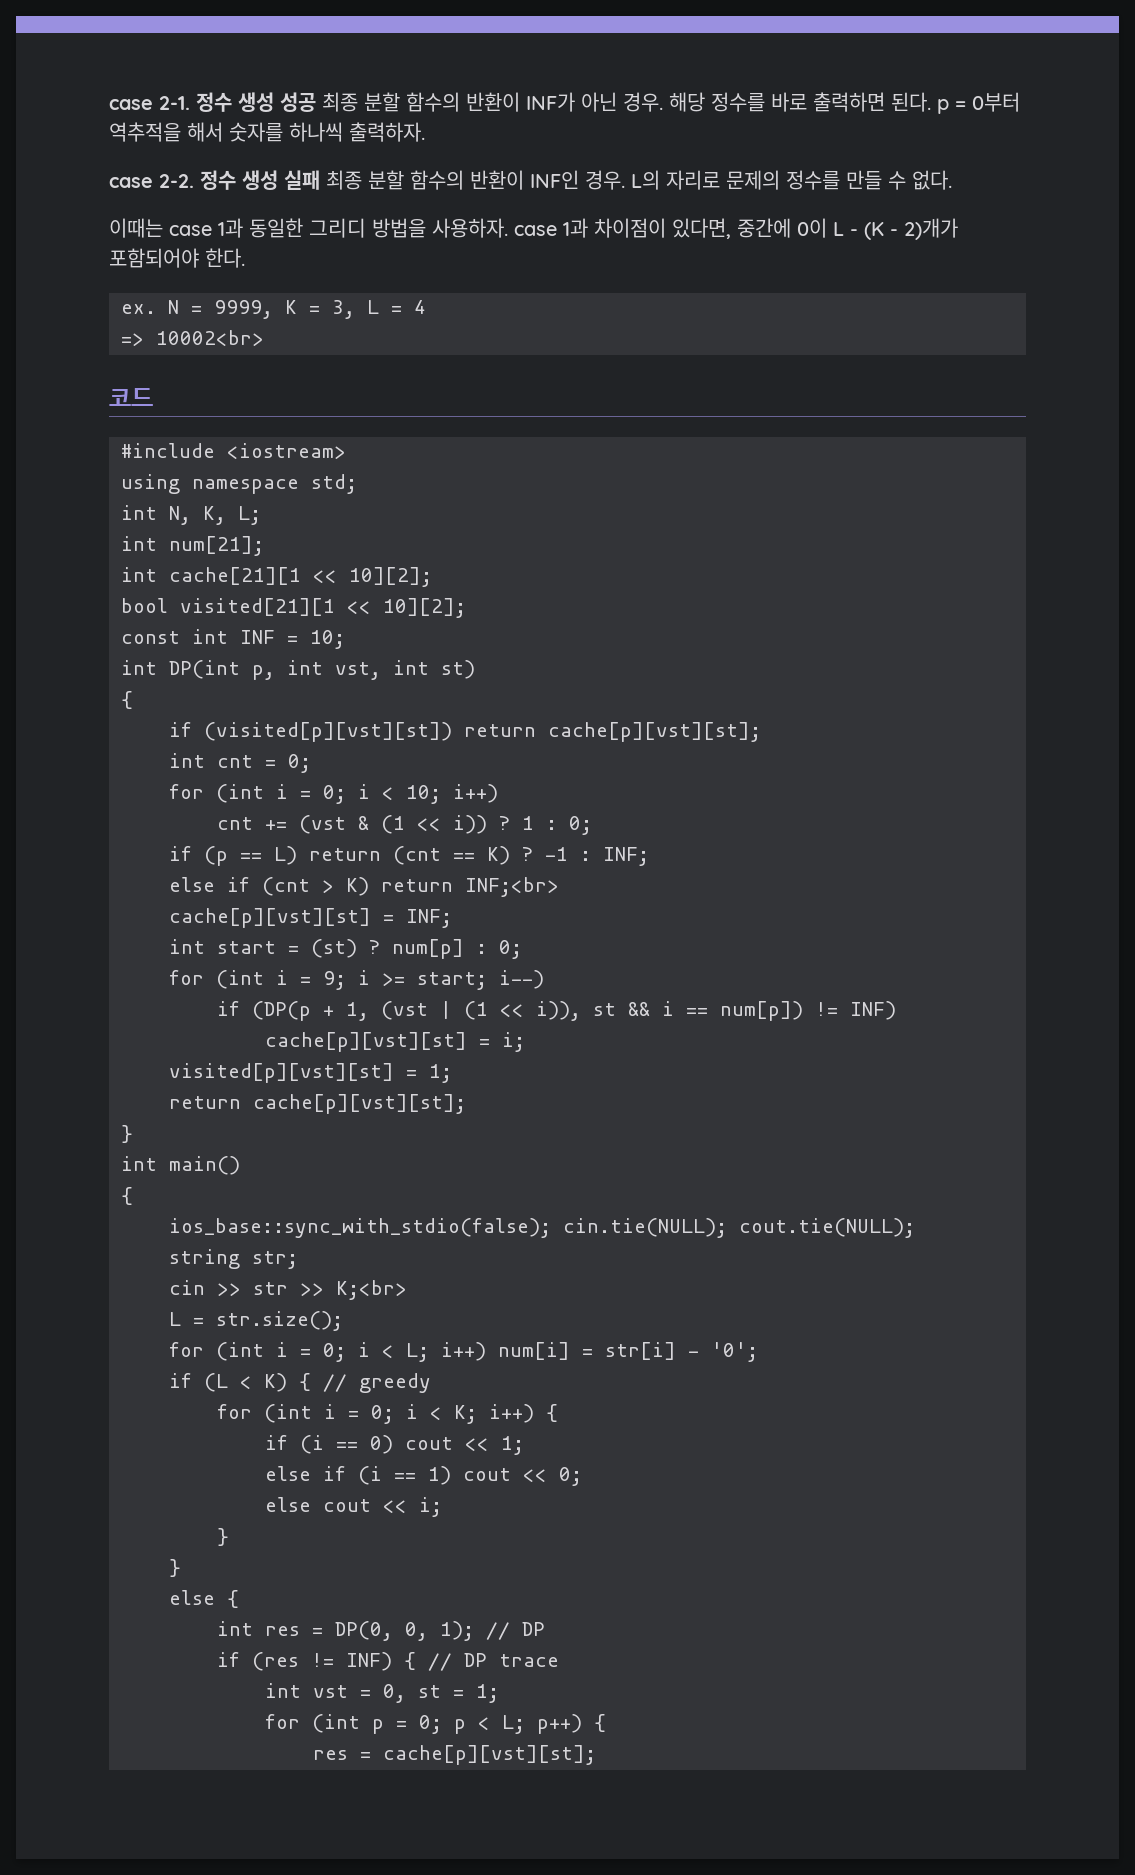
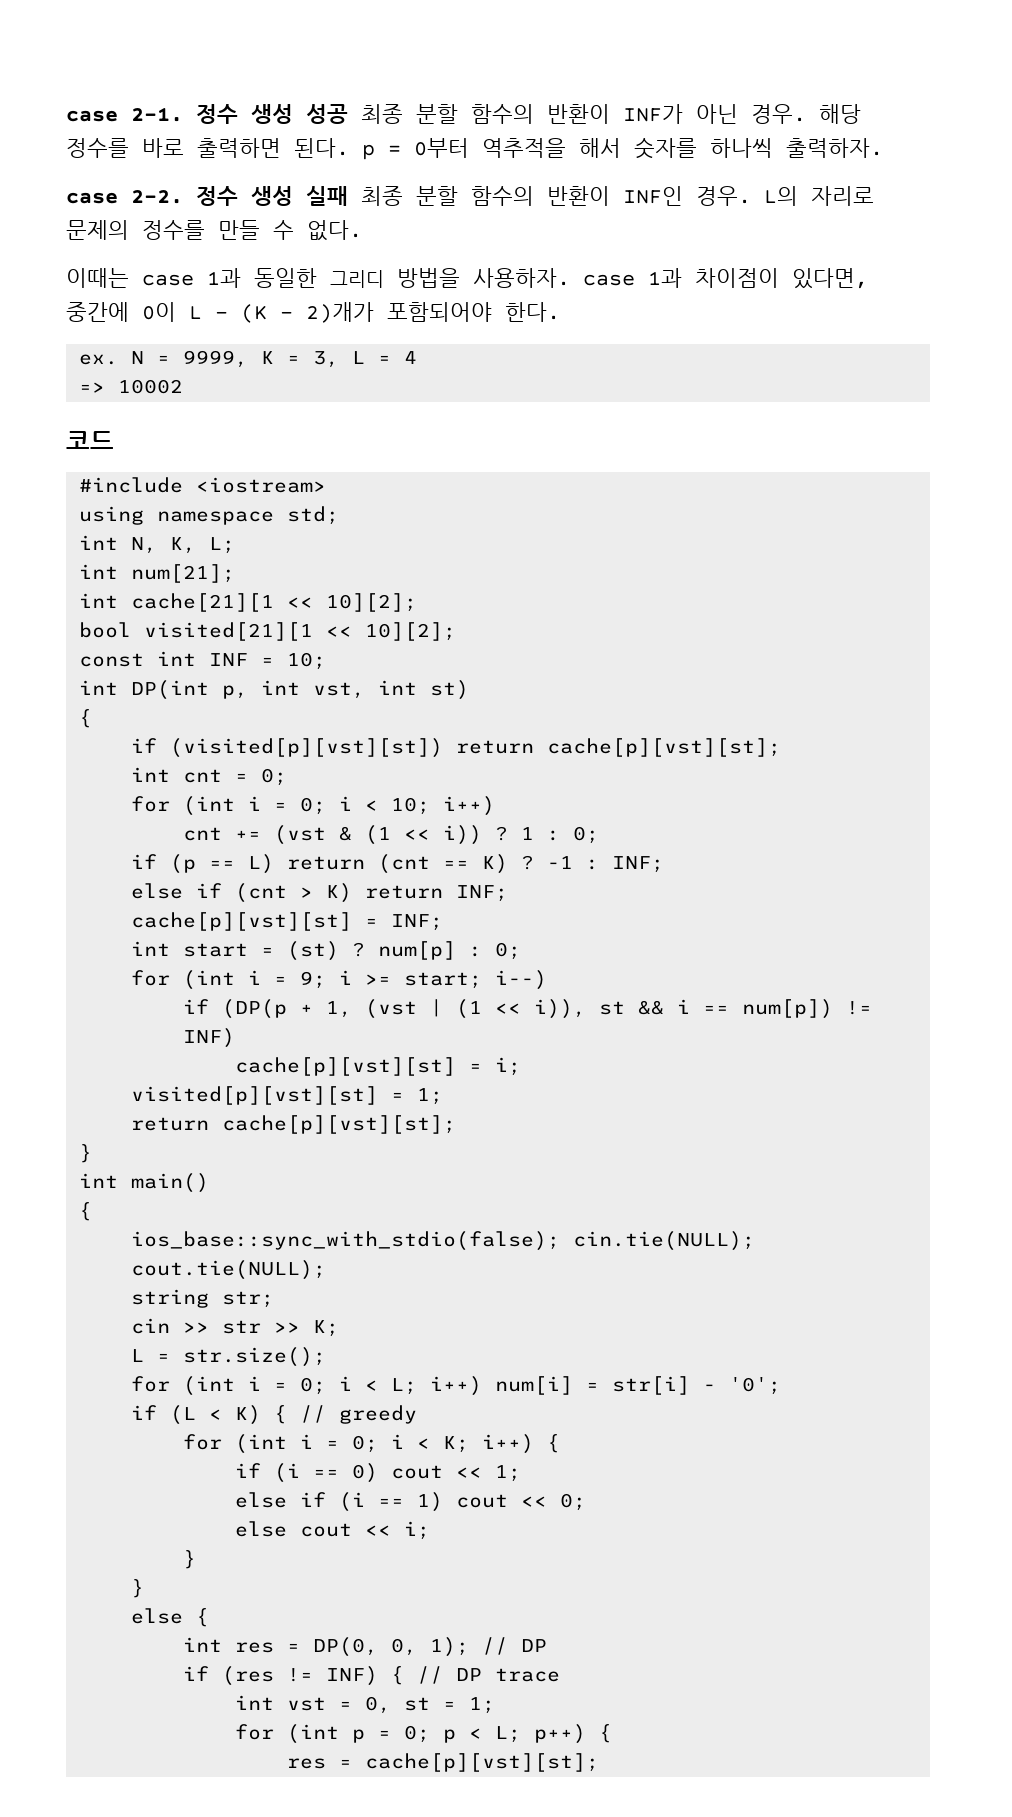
- => 10002<br>
+ => 10002
- else if (cnt > K) return INF;<br>
+ else if (cnt > K) return INF;
- cin >> str >> K;<br>
+ cin >> str >> K;

